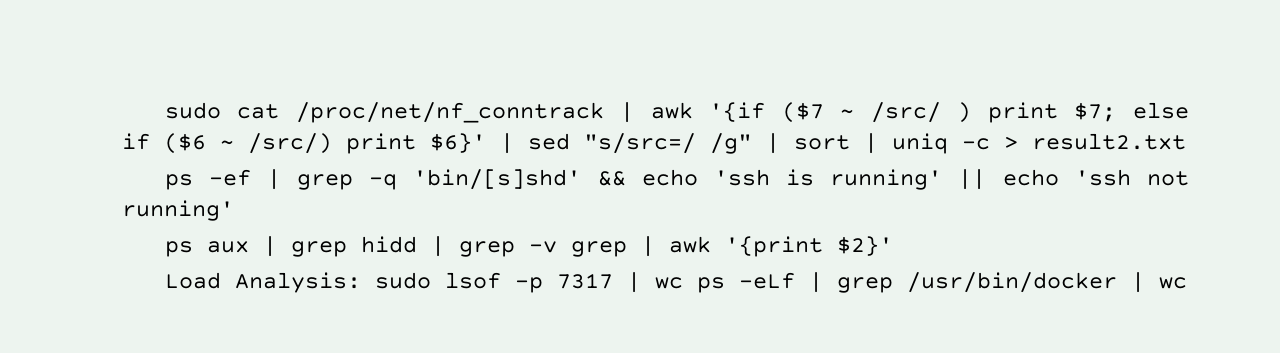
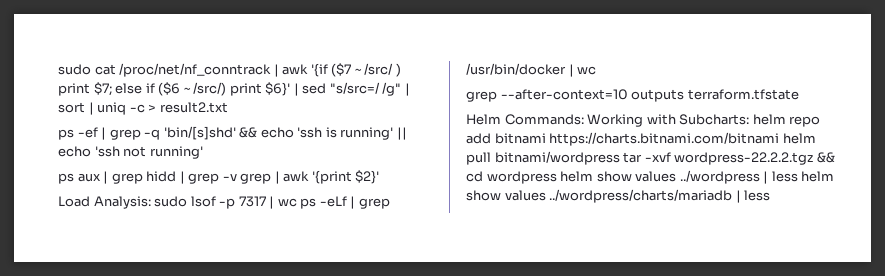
+ grep --after-context=10 outputs terraform.tfstate
+ Helm Commands: Working with Subcharts: helm repo add bitnami https://charts.bitnami.com/bitnami helm pull bitnami/wordpress tar -xvf wordpress-22.2.2.tgz && cd wordpress helm show values ../wordpress | less helm show values ../wordpress/charts/mariadb | less

